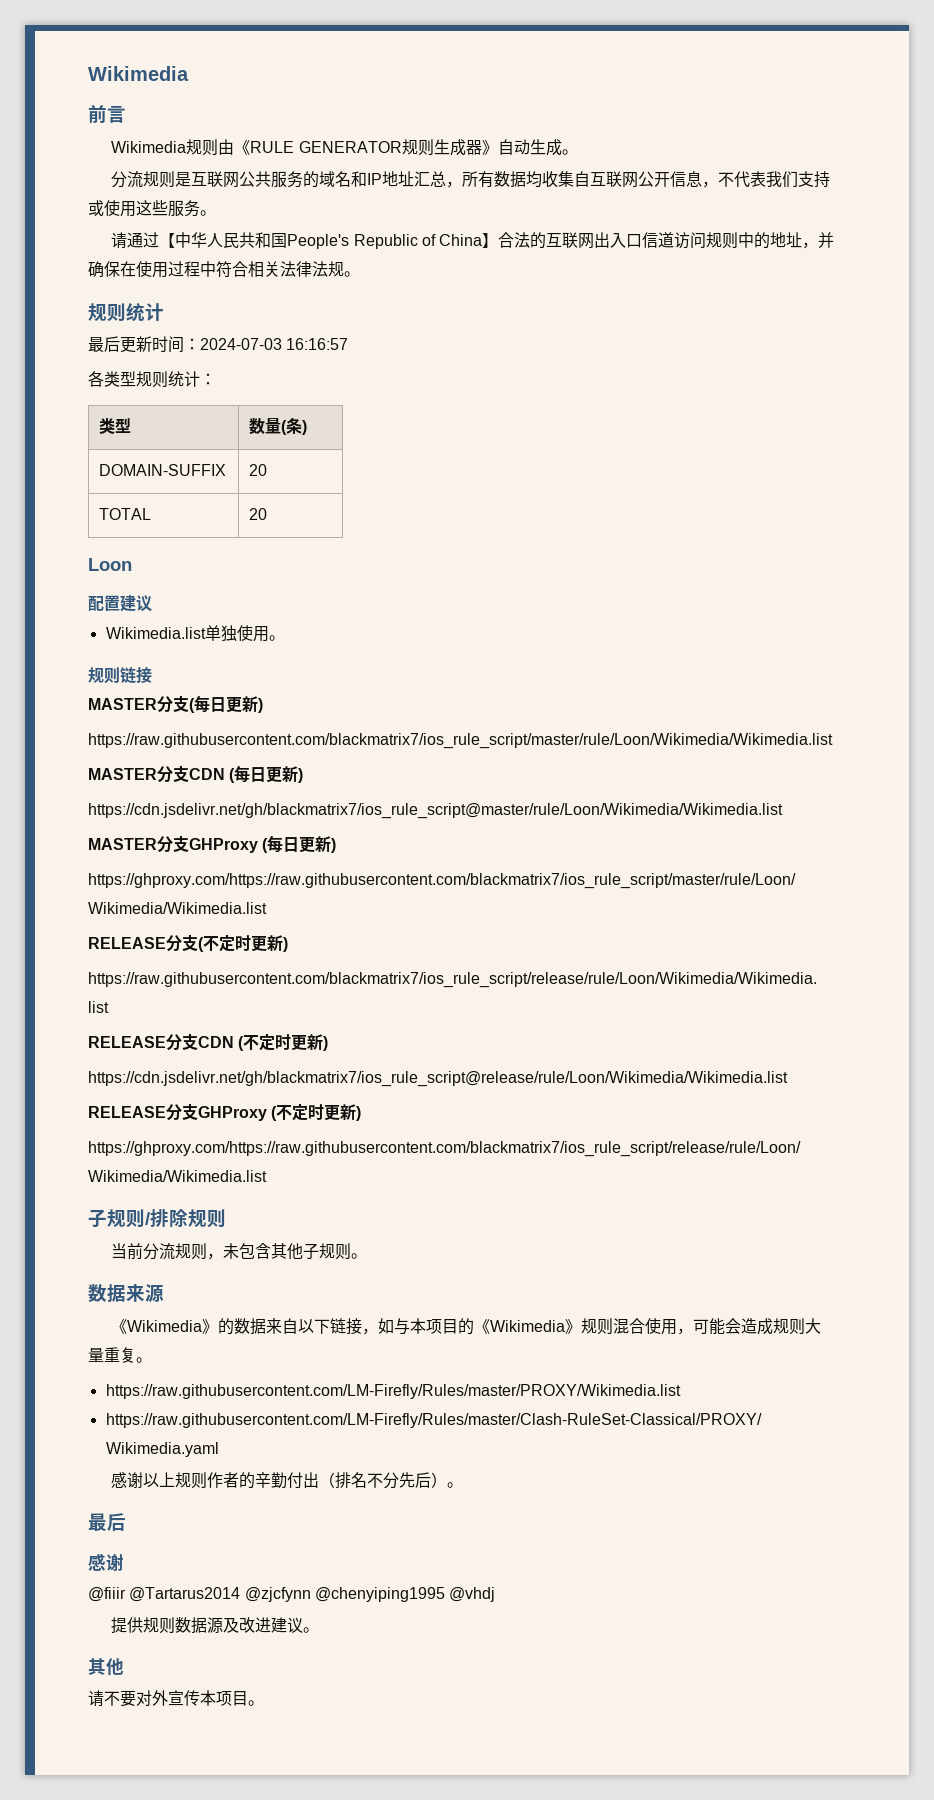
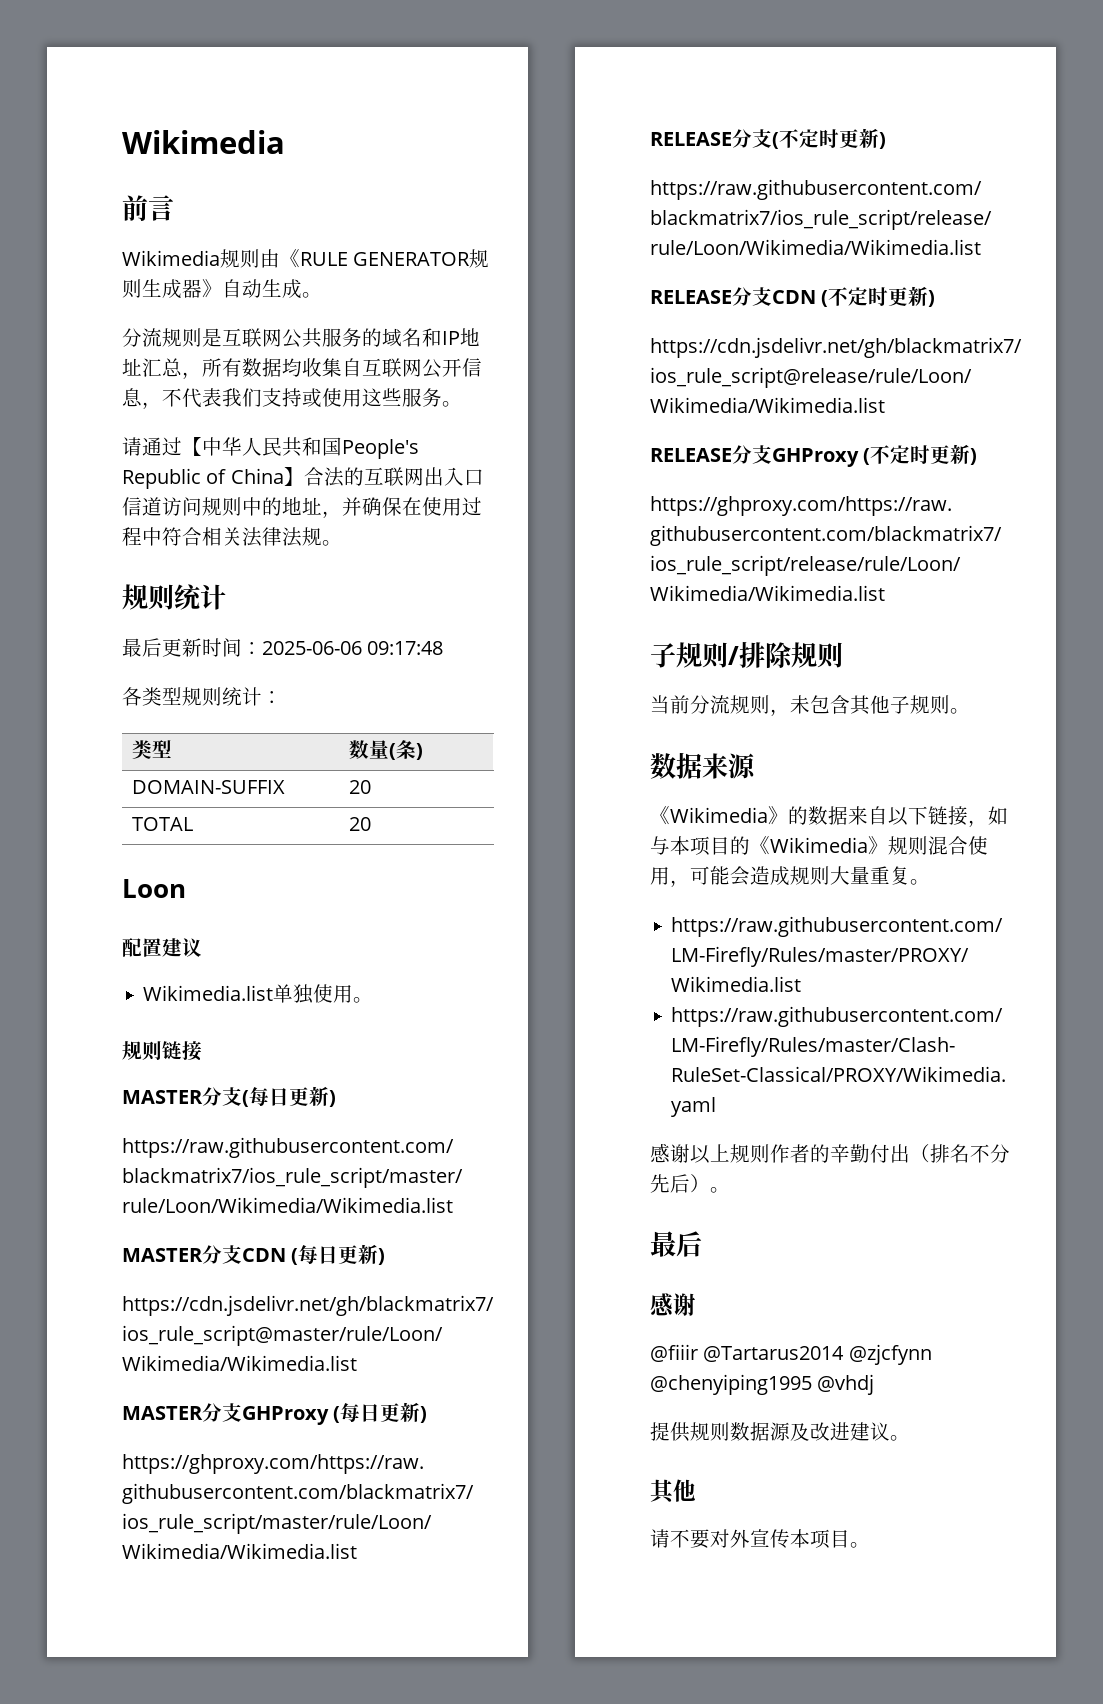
- 最后更新时间：2024-07-03 16:16:57
+ 最后更新时间：2025-06-06 09:17:48

